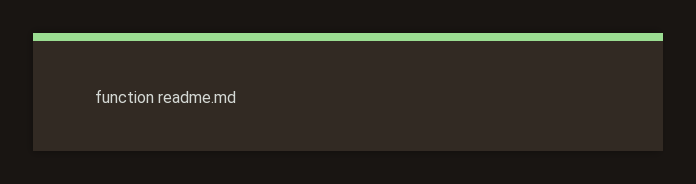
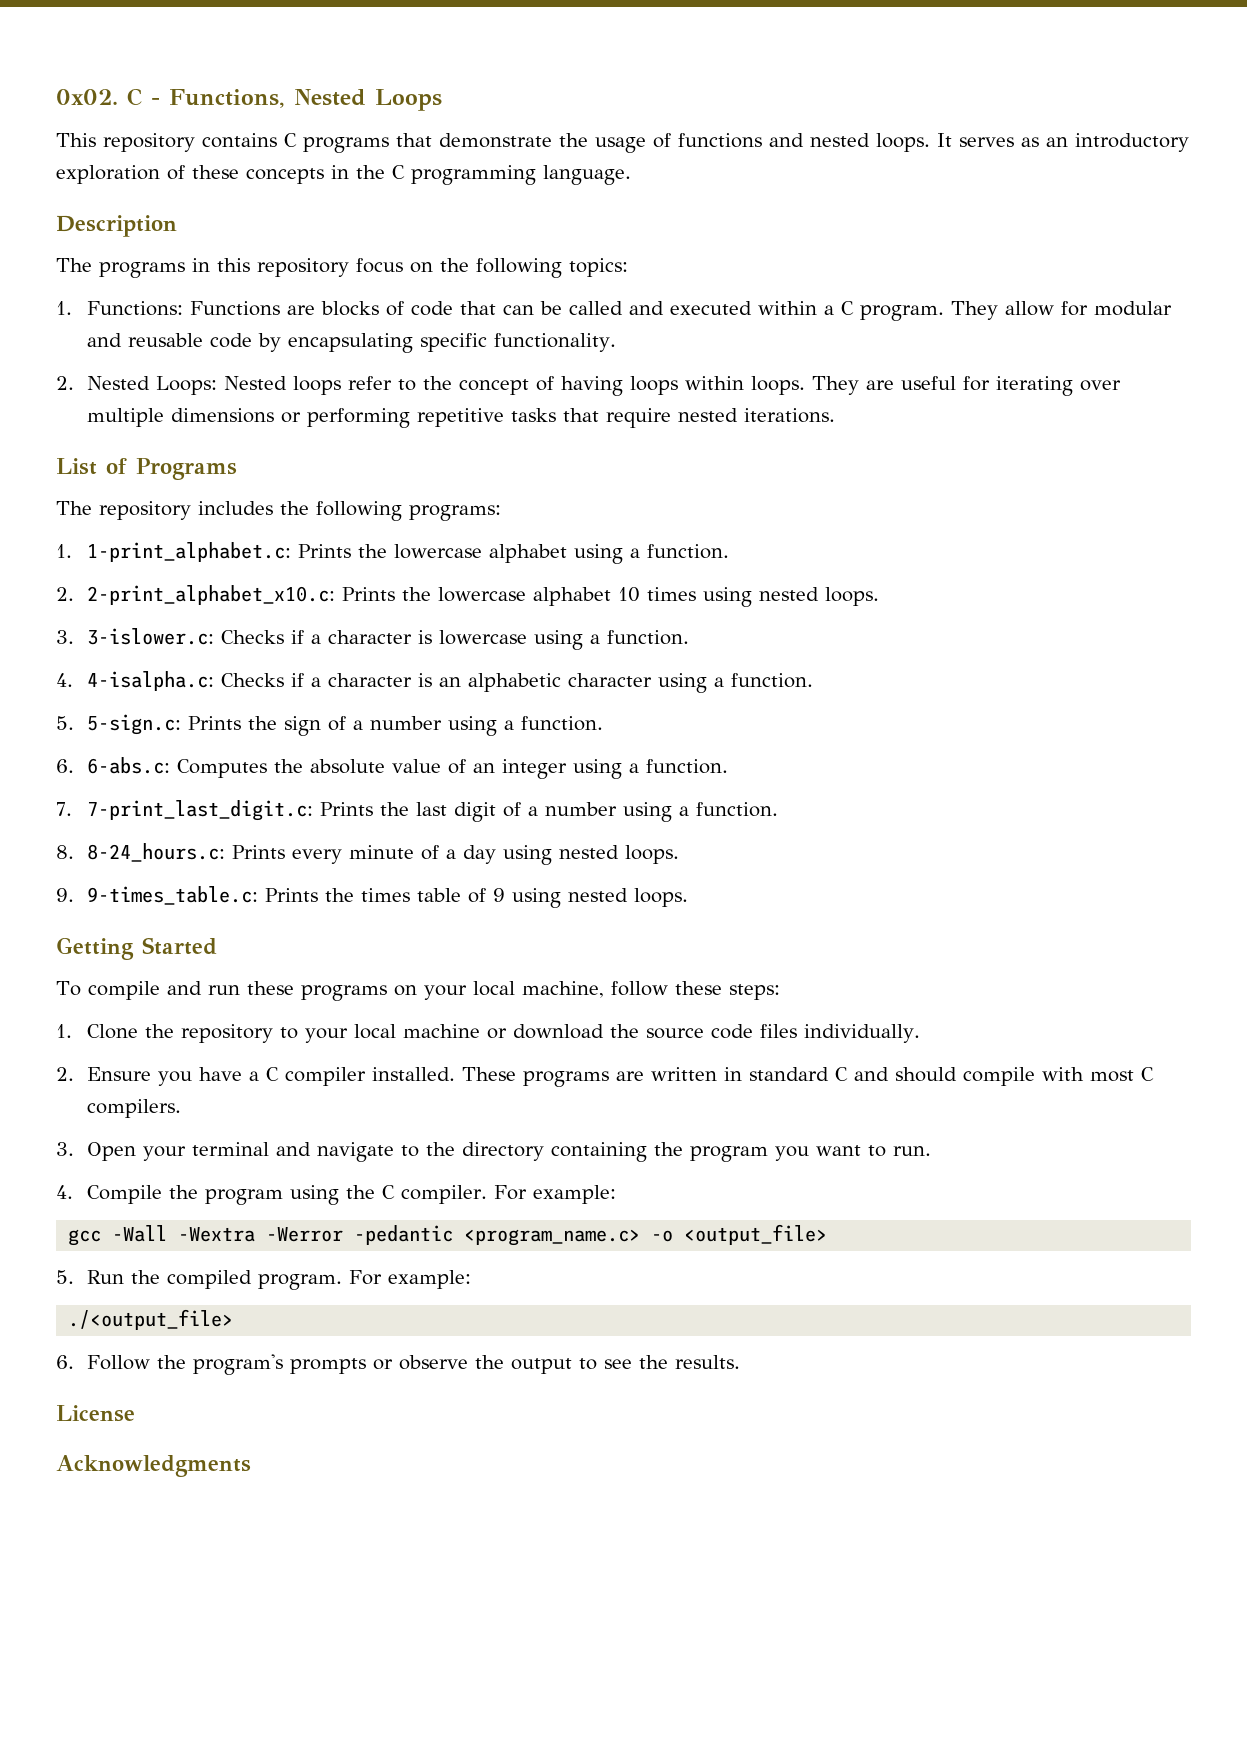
- function readme.md
+ 0x02. C - Functions, Nested Loops
+ This repository contains C programs that demonstrate the usage of functions and nested loops. It serves as an introductory exploration of these concepts in the C programming language.
+ Description
+ The programs in this repository focus on the following topics:
+ 1. Functions: Functions are blocks of code that can be called and executed within a C program. They allow for modular and reusable code by encapsulating specific functionality.
+ 2. Nested Loops: Nested loops refer to the concept of having loops within loops. They are useful for iterating over multiple dimensions or performing repetitive tasks that require nested iterations.
+ List of Programs
+ The repository includes the following programs:
+ 1. 1-print_alphabet.c: Prints the lowercase alphabet using a function.
+ 2. 2-print_alphabet_x10.c: Prints the lowercase alphabet 10 times using nested loops.
+ 3. 3-islower.c: Checks if a character is lowercase using a function.
+ 4. 4-isalpha.c: Checks if a character is an alphabetic character using a function.
+ 5. 5-sign.c: Prints the sign of a number using a function.
+ 6. 6-abs.c: Computes the absolute value of an integer using a function.
+ 7. 7-print_last_digit.c: Prints the last digit of a number using a function.
+ 8. 8-24_hours.c: Prints every minute of a day using nested loops.
+ 9. 9-times_table.c: Prints the times table of 9 using nested loops.
+ Getting Started
+ To compile and run these programs on your local machine, follow these steps:
+ 1. Clone the repository to your local machine or download the source code files individually.
+ 2. Ensure you have a C compiler installed. These programs are written in standard C and should compile with most C compilers.
+ 3. Open your terminal and navigate to the directory containing the program you want to run.
+ 4. Compile the program using the C compiler. For example:
+ gcc -Wall -Wextra -Werror -pedantic <program_name.c> -o <output_file>
+ 5. Run the compiled program. For example:
+ ./<output_file>
+ 6. Follow the program's prompts or observe the output to see the results.
+ License
+ Acknowledgments

